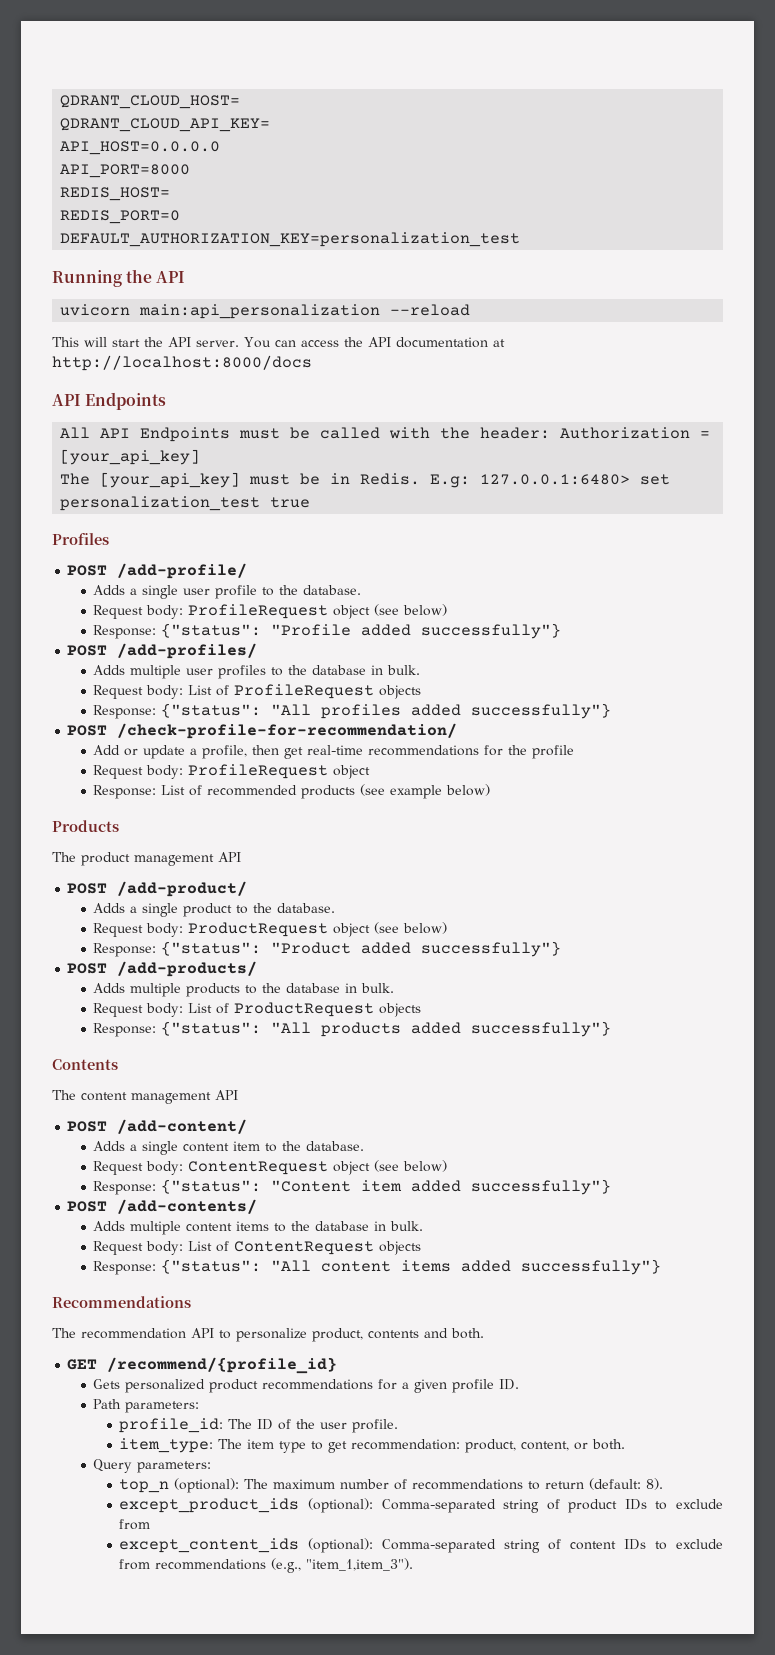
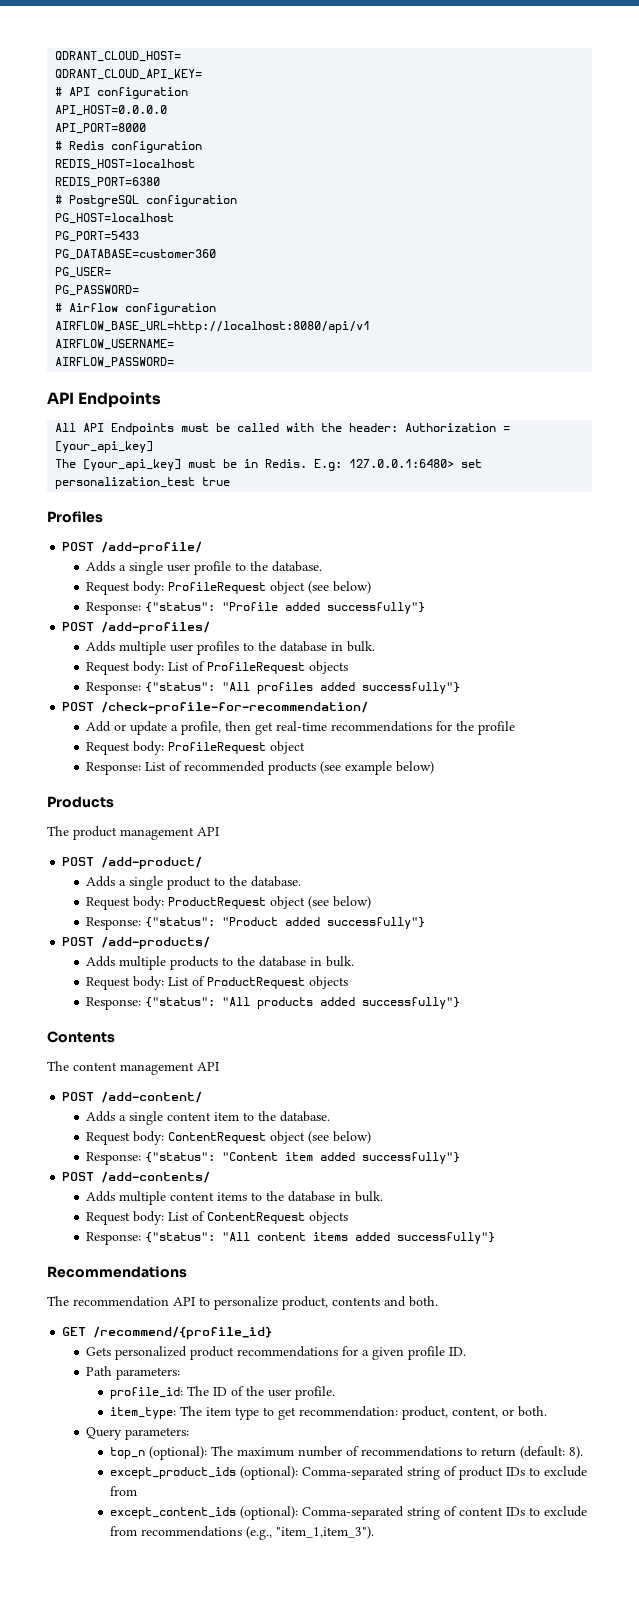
+ # API configuration
- REDIS_HOST=
- REDIS_PORT=0
- DEFAULT_AUTHORIZATION_KEY=personalization_test
- Running the API
- uvicorn main:api_personalization --reload
- This will start the API server. You can access the API documentation at http://localhost:8000/docs
+ # Redis configuration
+ REDIS_HOST=localhost
+ REDIS_PORT=6380
+ # PostgreSQL configuration
+ PG_HOST=localhost
+ PG_PORT=5433
+ PG_DATABASE=customer360
+ PG_USER=
+ PG_PASSWORD=
+ # Airflow configuration
+ AIRFLOW_BASE_URL=http://localhost:8080/api/v1
+ AIRFLOW_USERNAME=
+ AIRFLOW_PASSWORD=

